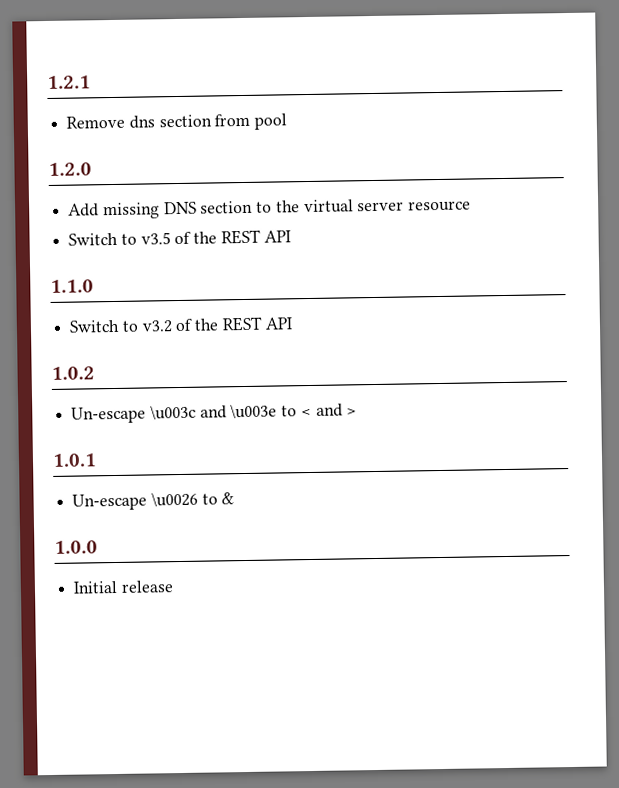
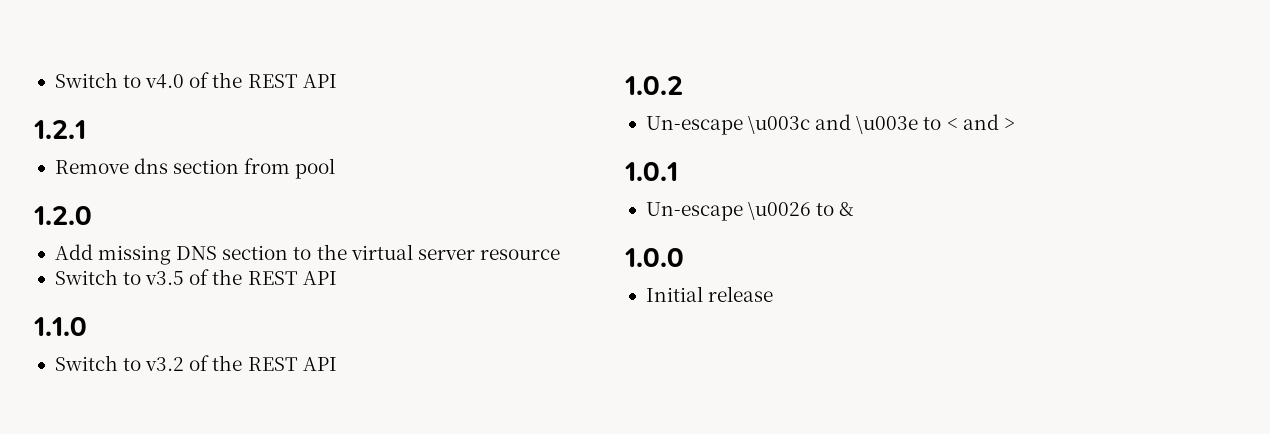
+ Switch to v4.0 of the REST API

